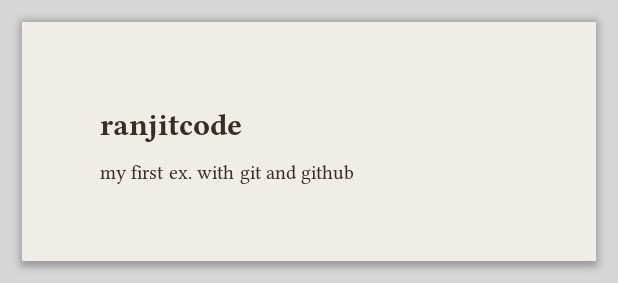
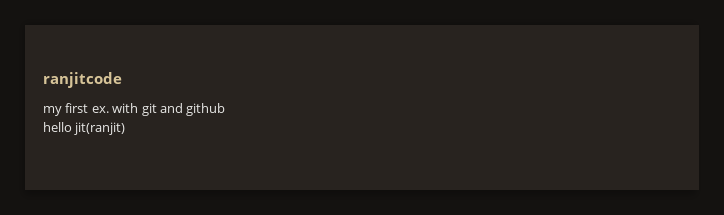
+ hello jit(ranjit)

